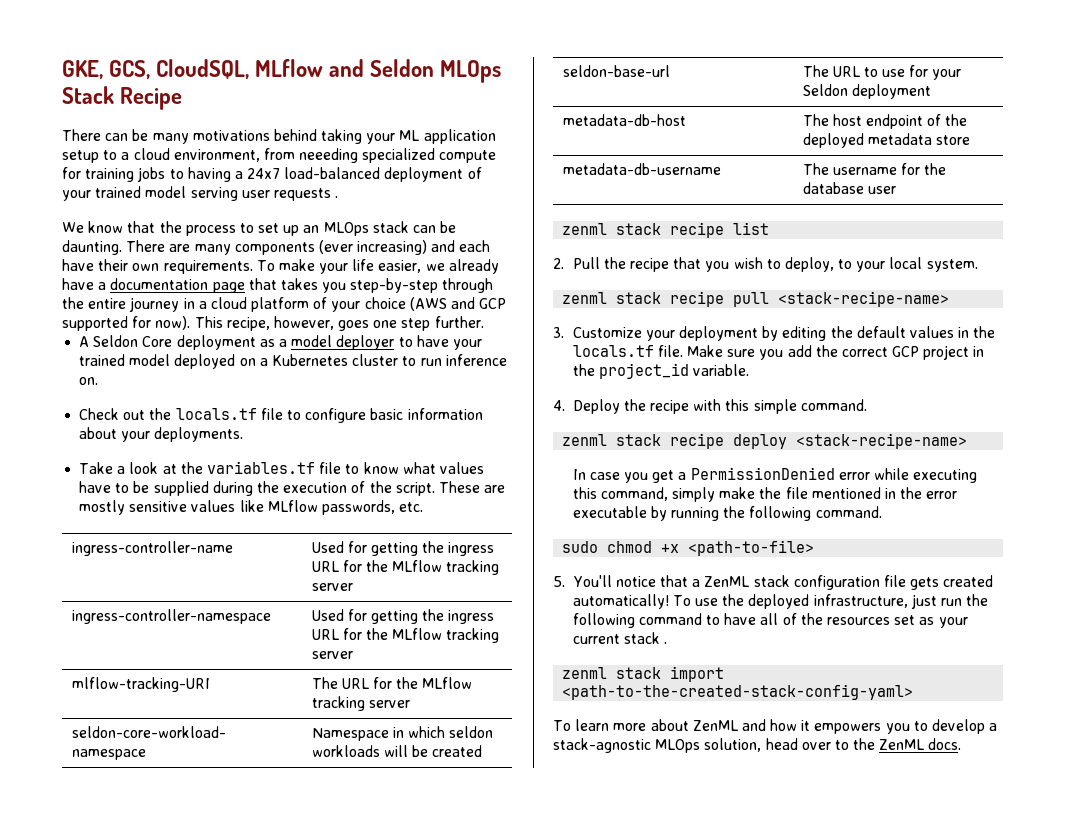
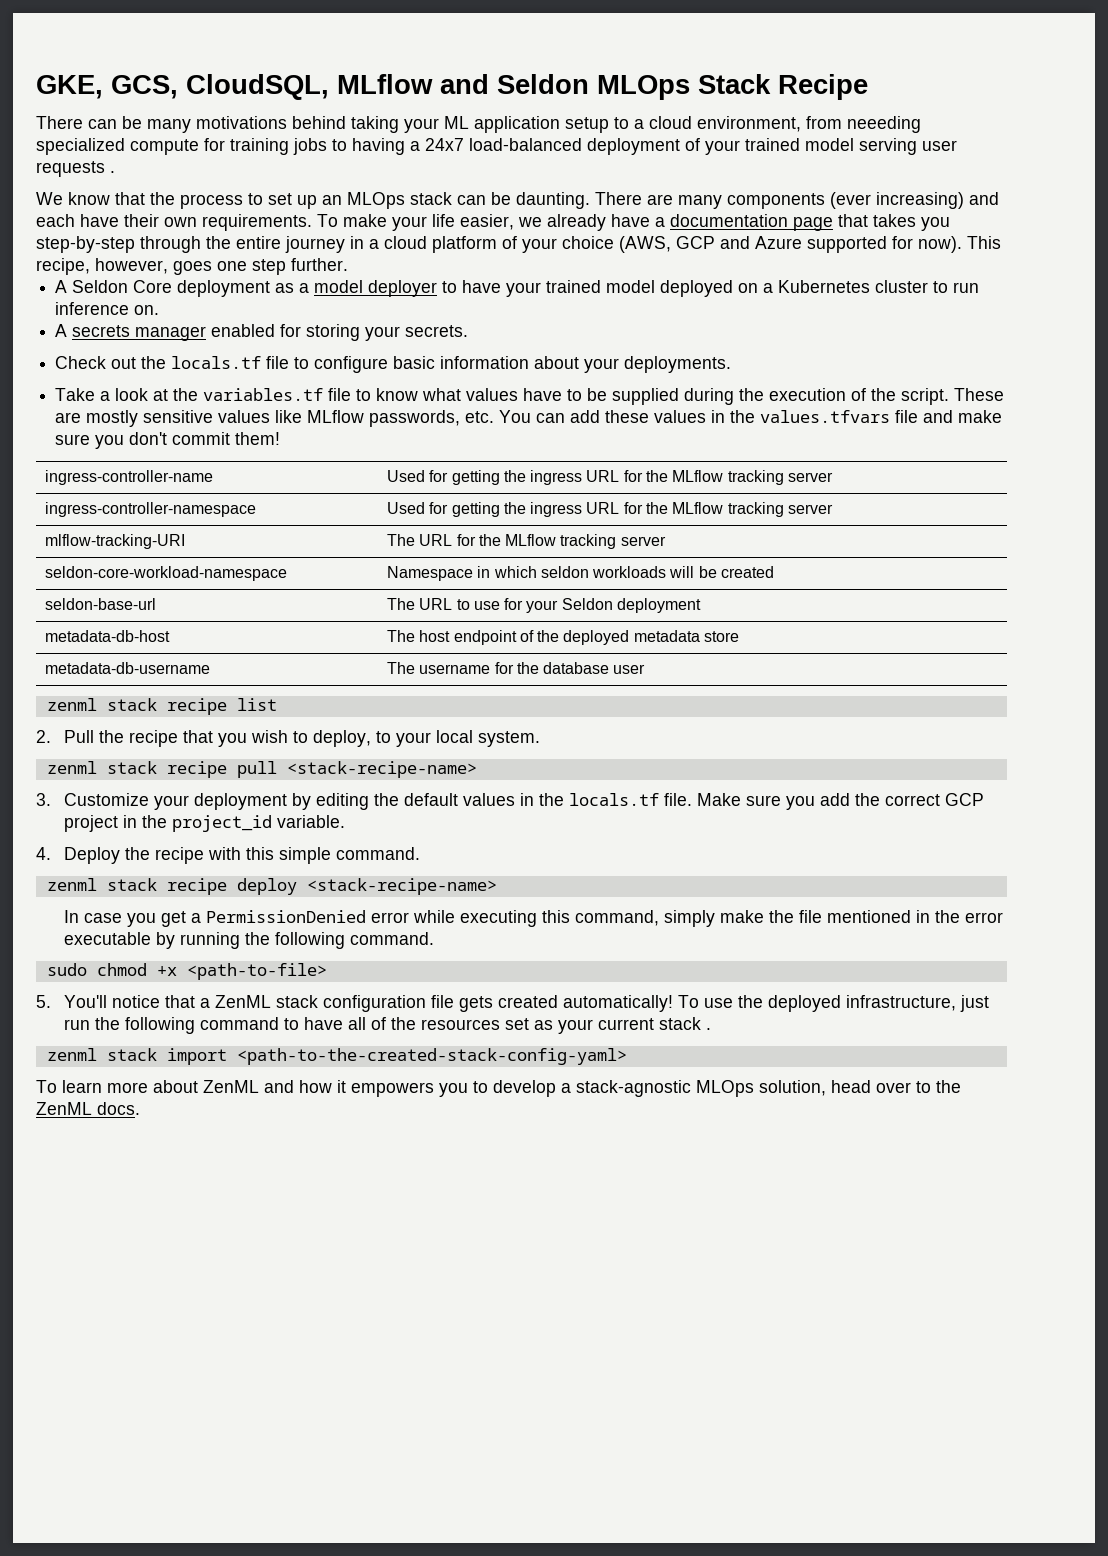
- To make your life easier, we already have a documentation page that takes you step-by-step through the entire journey in a cloud platform of your choice (AWS and GCP supported for now).
+ To make your life easier, we already have a documentation page that takes you step-by-step through the entire journey in a cloud platform of your choice (AWS, GCP and Azure supported for now).
+ A secrets manager enabled for storing your secrets.
- These are mostly sensitive values like MLflow passwords, etc.
+ These are mostly sensitive values like MLflow passwords, etc. You can add these values in the values.tfvars file and make sure you don't commit them!

